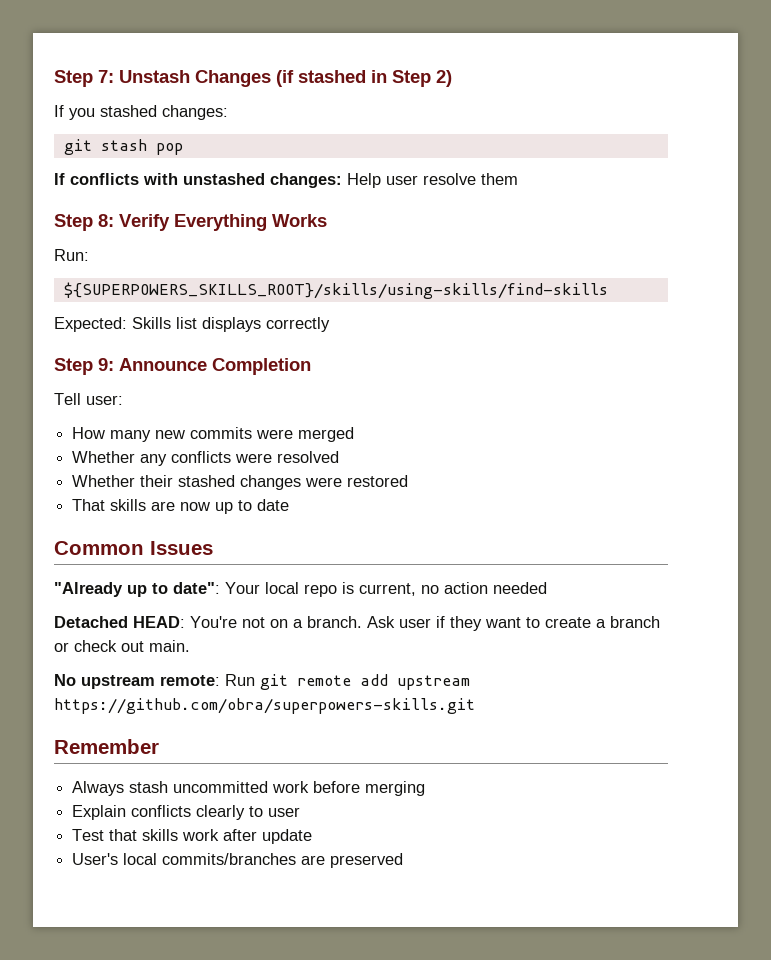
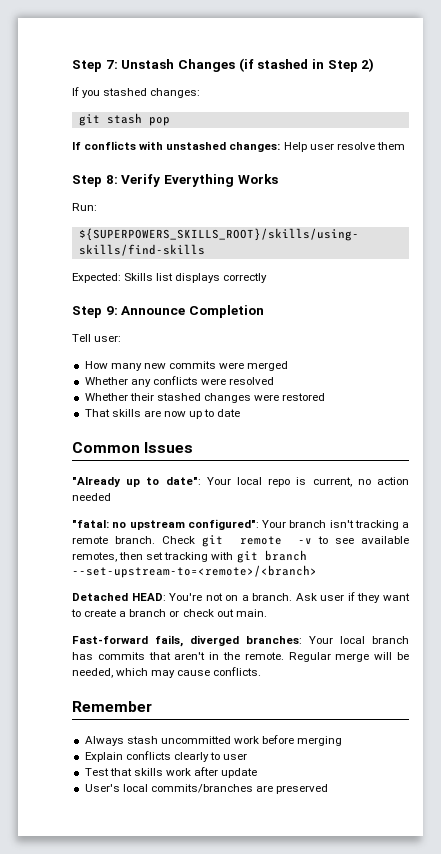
+ "fatal: no upstream configured": Your branch isn't tracking a remote branch. Check git remote -v to see available remotes, then set tracking with git branch --set-upstream-to=<remote>/<branch>
- No upstream remote: Run git remote add upstream https://github.com/obra/superpowers-skills.git
+ Fast-forward fails, diverged branches: Your local branch has commits that aren't in the remote. Regular merge will be needed, which may cause conflicts.

